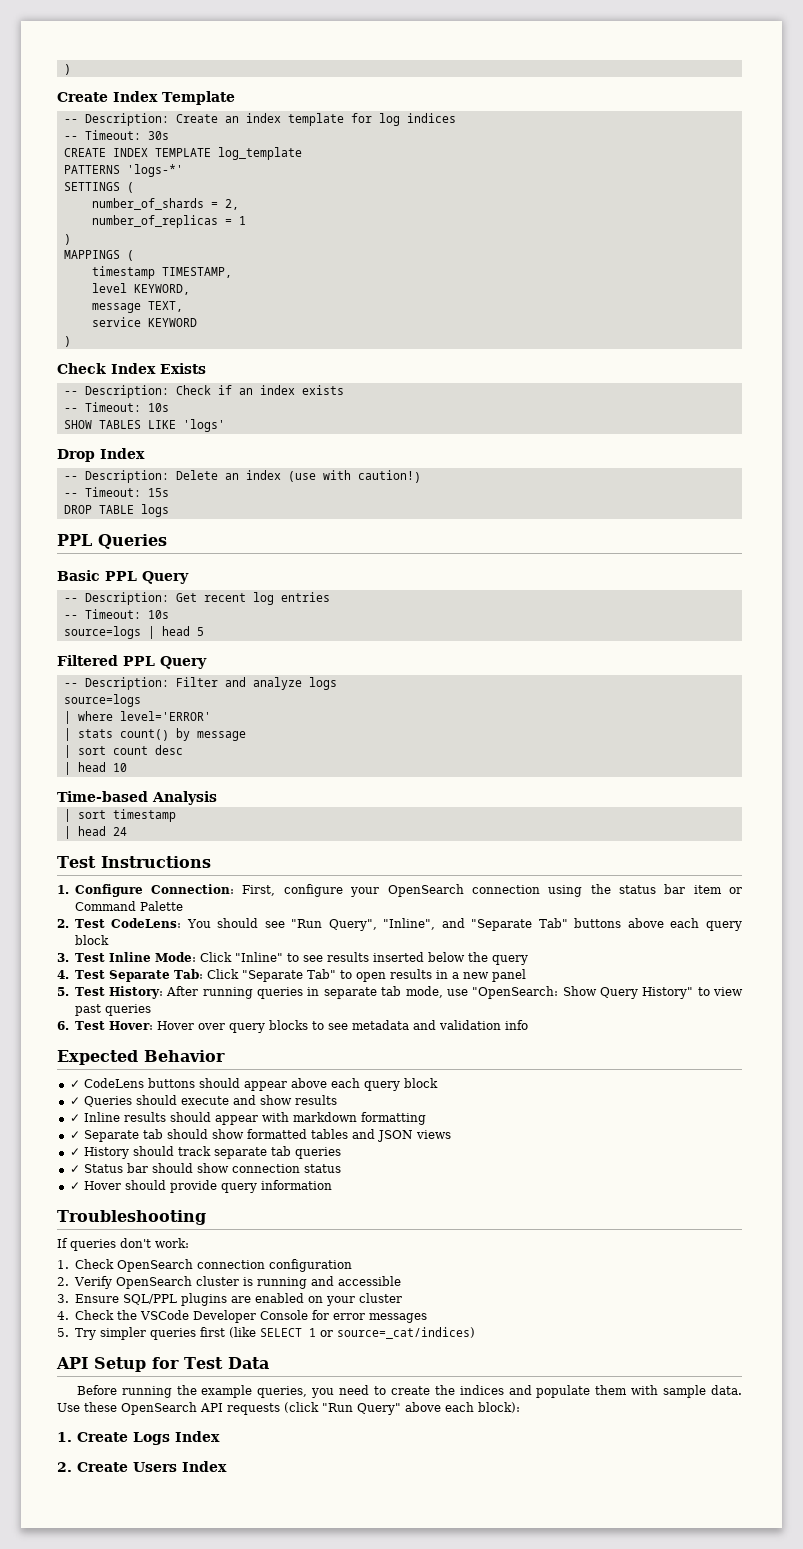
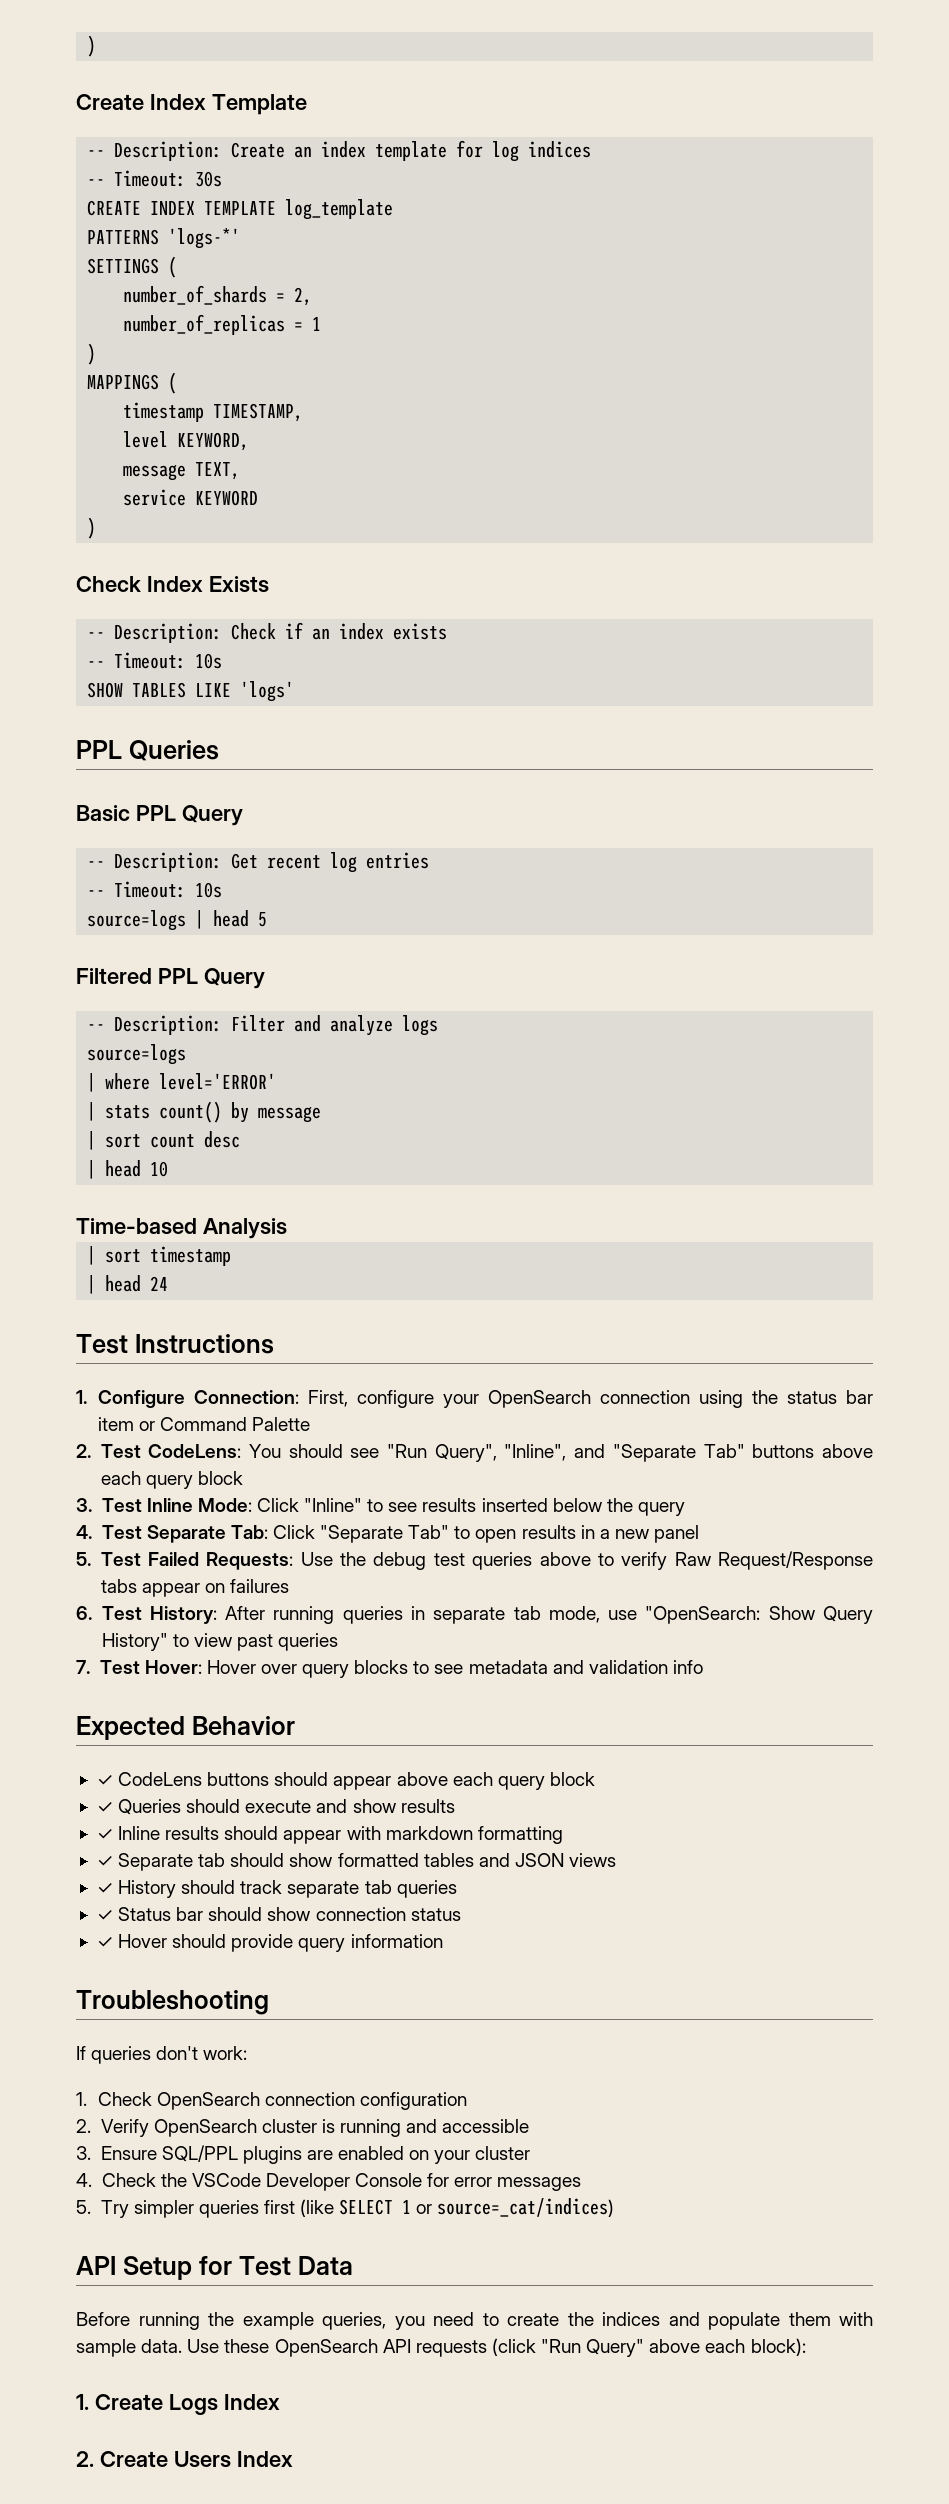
- Drop Index
- -- Description: Delete an index (use with caution!)
- -- Timeout: 15s
- DROP TABLE logs
- 5. Test History: After running queries in separate tab mode, use "OpenSearch: Show Query History" to view past queries
+ 5. Test Failed Requests: Use the debug test queries above to verify Raw Request/Response tabs appear on failures
+ 6. Test History: After running queries in separate tab mode, use "OpenSearch: Show Query History" to view past queries
- 6. Test Hover: Hover over query blocks to see metadata and validation info
+ 7. Test Hover: Hover over query blocks to see metadata and validation info

